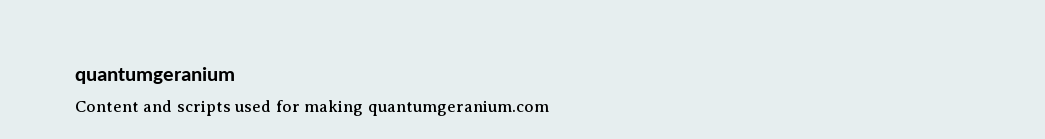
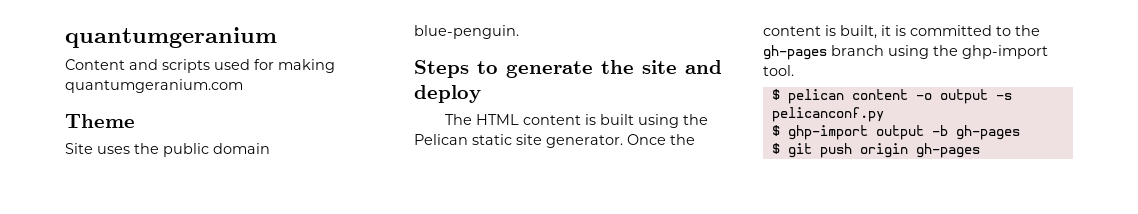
+ Theme
+ Site uses the public domain blue-penguin.
+ Steps to generate the site and deploy
+ The HTML content is built using the Pelican static site generator. Once the content is built, it is committed to the gh-pages branch using the ghp-import tool.
+ $ pelican content -o output -s pelicanconf.py
+ $ ghp-import output -b gh-pages
+ $ git push origin gh-pages

